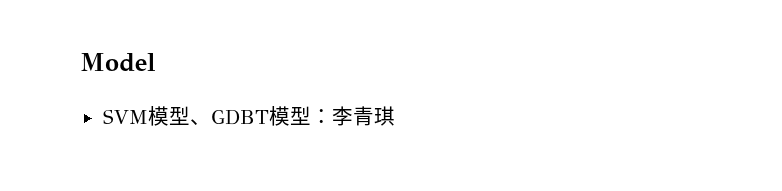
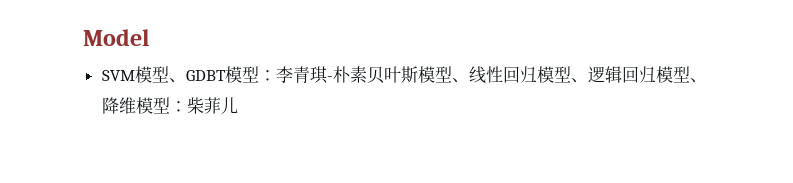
- SVM模型、GDBT模型：李青琪
+ SVM模型、GDBT模型：李青琪-朴素贝叶斯模型、线性回归模型、逻辑回归模型、降维模型：柴菲儿

